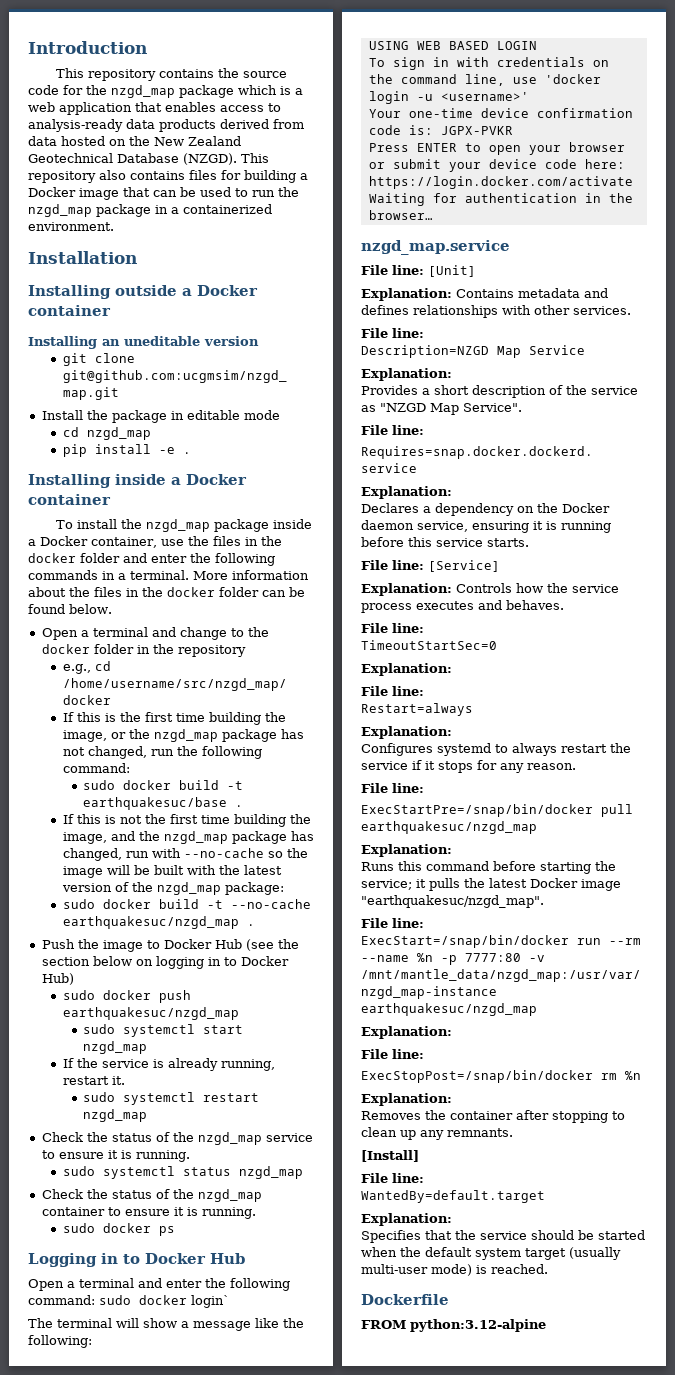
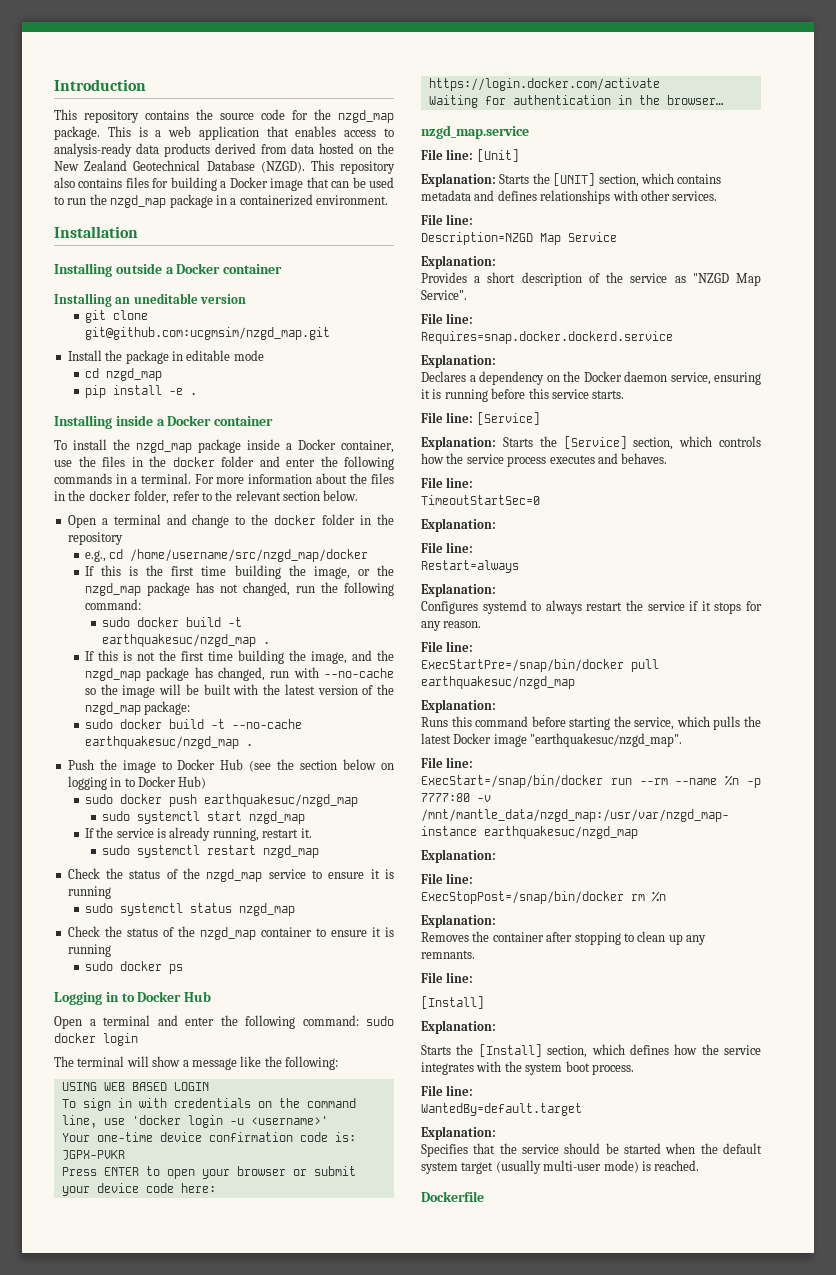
- This repository contains the source code for the nzgd_map package which is a web application that enables access to analysis-ready data products derived from data hosted on the New Zealand Geotechnical Database (NZGD).
+ This repository contains the source code for the nzgd_map package. This is a web application that enables access to analysis-ready data products derived from data hosted on the New Zealand Geotechnical Database (NZGD).
- More information about the files in the docker folder can be found below.
+ For more information about the files in the docker folder, refer to the relevant section below.
- sudo docker build -t earthquakesuc/base .
+ sudo docker build -t earthquakesuc/nzgd_map .
- Check the status of the nzgd_map service to ensure it is running.
+ Check the status of the nzgd_map service to ensure it is running
- Check the status of the nzgd_map container to ensure it is running.
+ Check the status of the nzgd_map container to ensure it is running
- Open a terminal and enter the following command: sudo docker login`
+ Open a terminal and enter the following command: sudo docker login
- Explanation: Contains metadata and defines relationships with other services.
+ Explanation: Starts the [UNIT] section, which contains metadata and defines relationships with other services.
- Explanation: Controls how the service process executes and behaves.
+ Explanation: Starts the [Service] section, which controls how the service process executes and behaves.
- Runs this command before starting the service; it pulls the latest Docker image "earthquakesuc/nzgd_map".
+ Runs this command before starting the service, which pulls the latest Docker image "earthquakesuc/nzgd_map".
  Removes the container after stopping to clean up any remnants.
+ File line:
  [Install]
+ Explanation:
+ Starts the [Install] section, which defines how the service integrates with the system boot process.
- FROM python:3.12-alpine

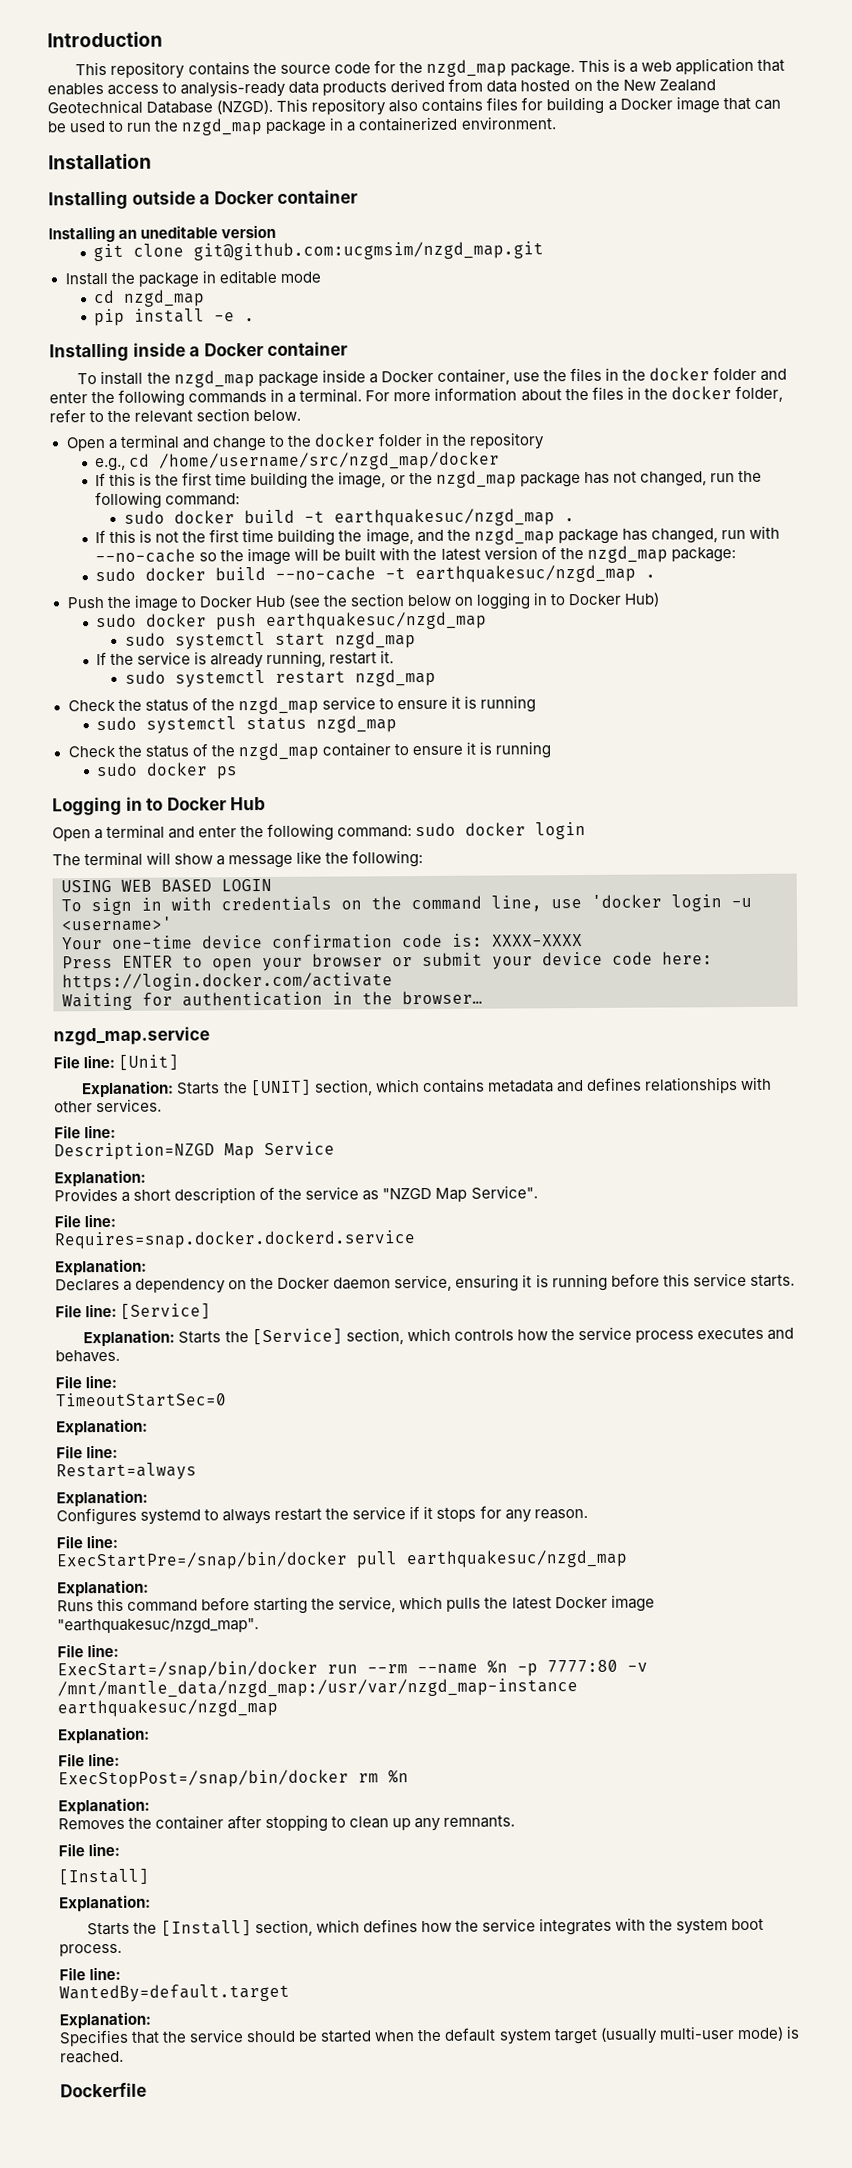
- sudo docker build -t --no-cache earthquakesuc/nzgd_map .
+ sudo docker build --no-cache -t earthquakesuc/nzgd_map .
- Your one-time device confirmation code is: JGPX-PVKR
+ Your one-time device confirmation code is: XXXX-XXXX

